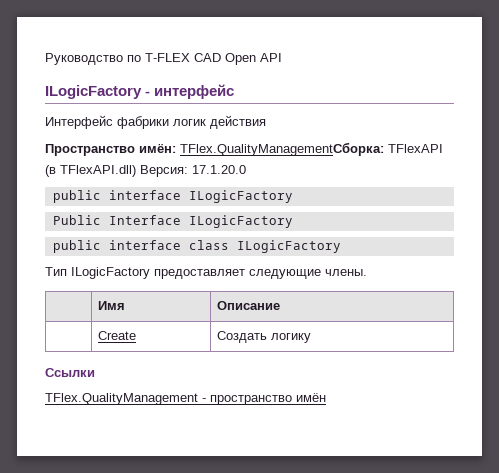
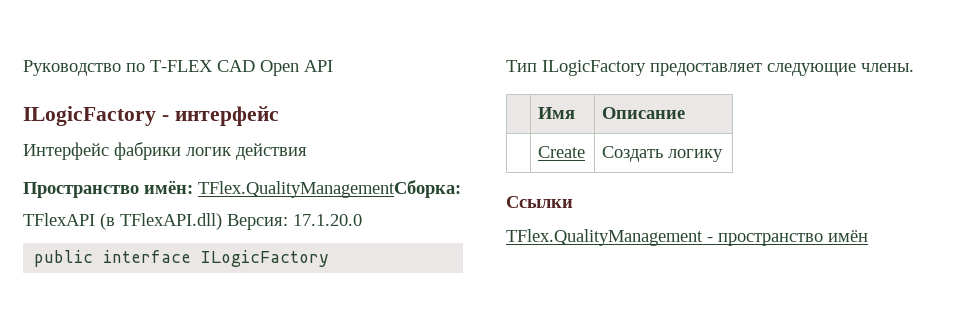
- Public Interface ILogicFactory
- public interface class ILogicFactory

